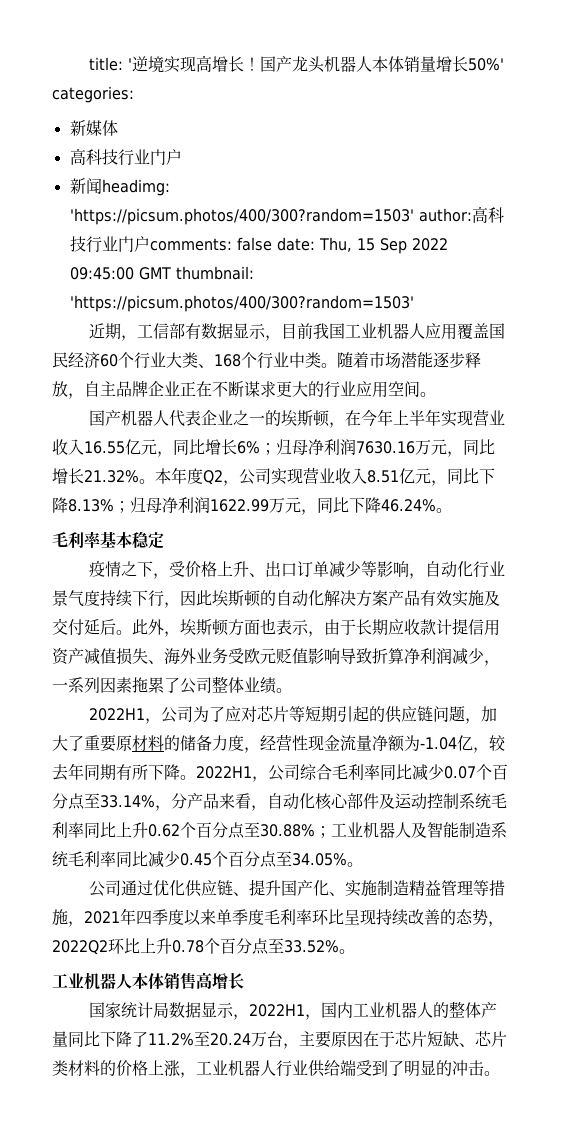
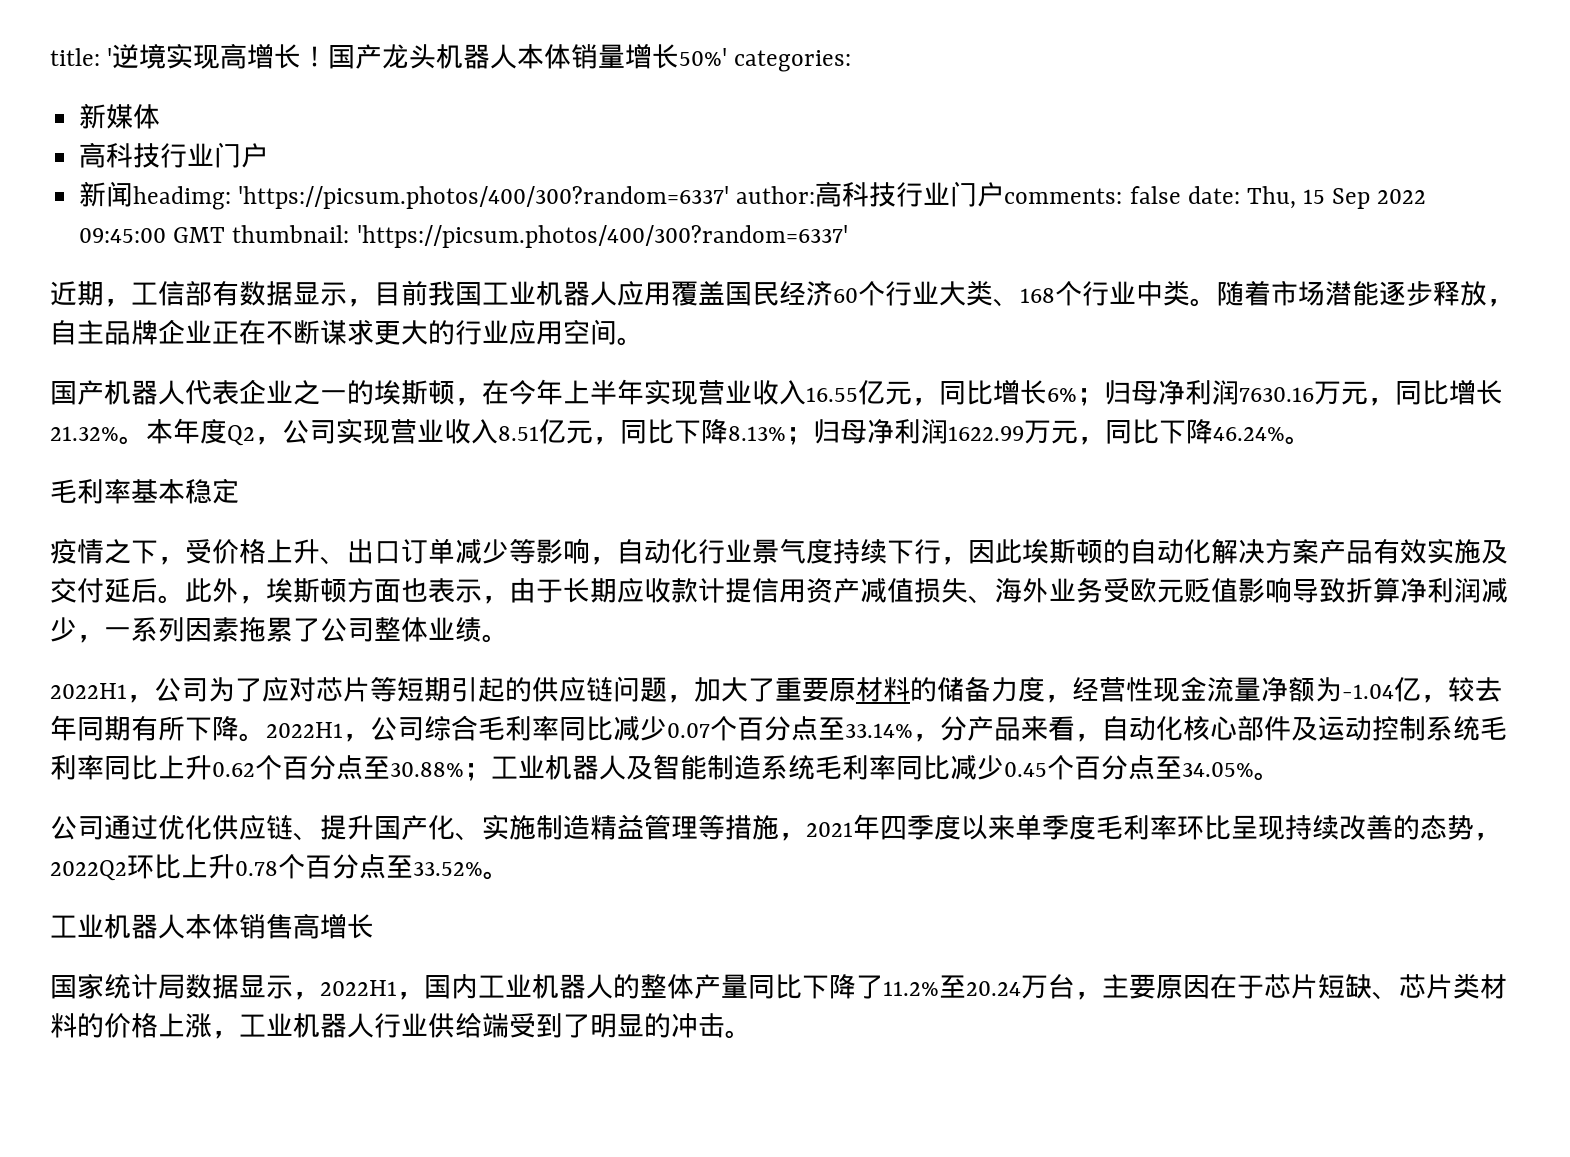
- 新闻headimg: 'https://picsum.photos/400/300?random=1503' author:高科技行业门户comments: false date: Thu, 15 Sep 2022 09:45:00 GMT thumbnail: 'https://picsum.photos/400/300?random=1503'
+ 新闻headimg: 'https://picsum.photos/400/300?random=6337' author:高科技行业门户comments: false date: Thu, 15 Sep 2022 09:45:00 GMT thumbnail: 'https://picsum.photos/400/300?random=6337'

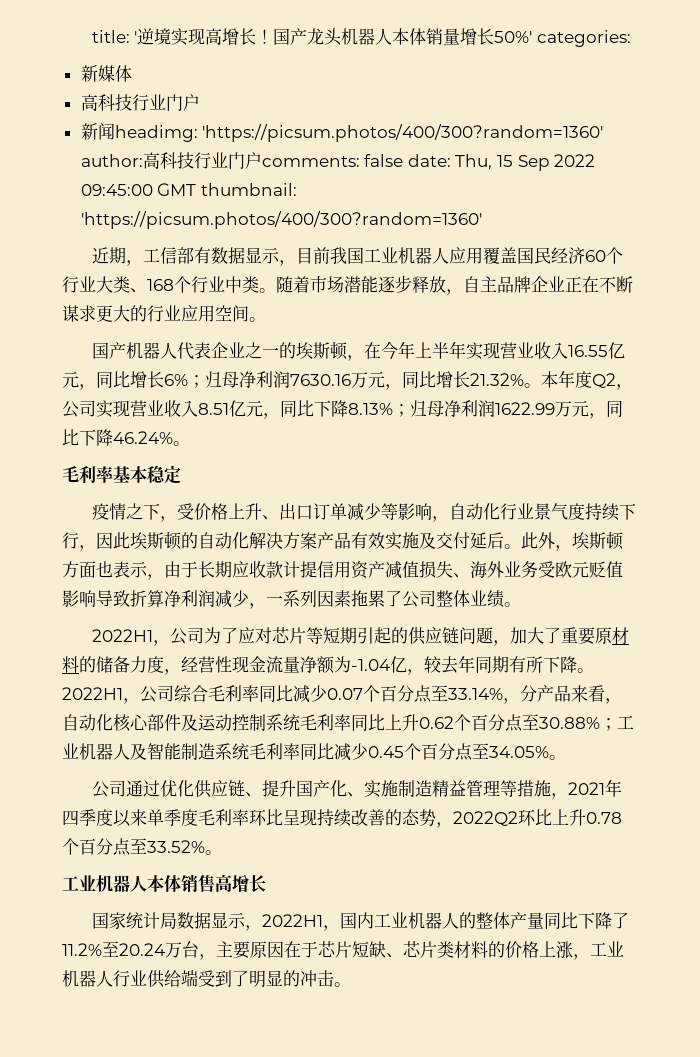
- 新闻headimg: 'https://picsum.photos/400/300?random=6337' author:高科技行业门户comments: false date: Thu, 15 Sep 2022 09:45:00 GMT thumbnail: 'https://picsum.photos/400/300?random=6337'
+ 新闻headimg: 'https://picsum.photos/400/300?random=1360' author:高科技行业门户comments: false date: Thu, 15 Sep 2022 09:45:00 GMT thumbnail: 'https://picsum.photos/400/300?random=1360'

